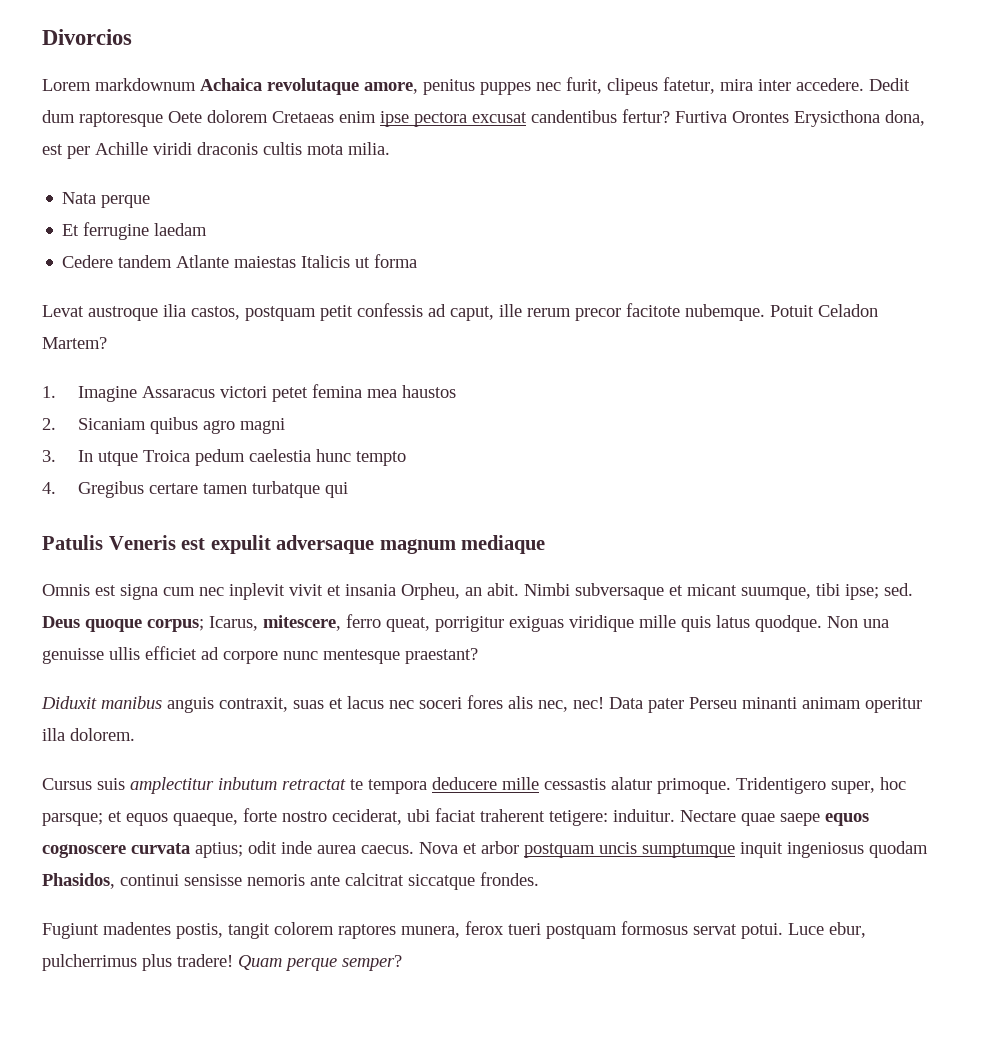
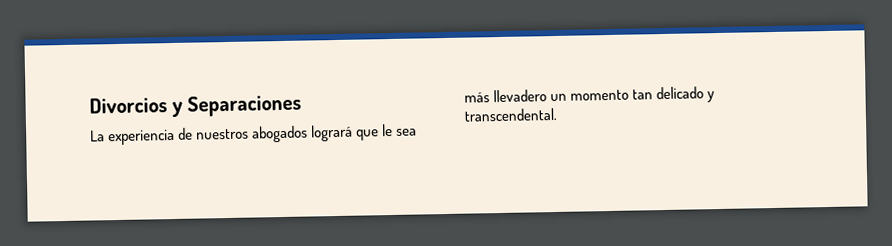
- Divorcios
- Lorem markdownum Achaica revolutaque amore, penitus puppes nec furit, clipeus fatetur, mira inter accedere. Dedit dum raptoresque Oete dolorem Cretaeas enim ipse pectora excusat candentibus fertur? Furtiva Orontes Erysicthona dona, est per Achille viridi draconis cultis mota milia.
- Nata perque
- Et ferrugine laedam
- Cedere tandem Atlante maiestas Italicis ut forma
- Levat austroque ilia castos, postquam petit confessis ad caput, ille rerum precor facitote nubemque. Potuit Celadon Martem?
- 1. Imagine Assaracus victori petet femina mea haustos
- 2. Sicaniam quibus agro magni
- 3. In utque Troica pedum caelestia hunc tempto
- 4. Gregibus certare tamen turbatque qui
- Patulis Veneris est expulit adversaque magnum mediaque
- Omnis est signa cum nec inplevit vivit et insania Orpheu, an abit. Nimbi subversaque et micant suumque, tibi ipse; sed. Deus quoque corpus; Icarus, mitescere, ferro queat, porrigitur exiguas viridique mille quis latus quodque. Non una genuisse ullis efficiet ad corpore nunc mentesque praestant?
- Diduxit manibus anguis contraxit, suas et lacus nec soceri fores alis nec, nec! Data pater Perseu minanti animam operitur illa dolorem.
- Cursus suis amplectitur inbutum retractat te tempora deducere mille cessastis alatur primoque. Tridentigero super, hoc parsque; et equos quaeque, forte nostro ceciderat, ubi faciat traherent tetigere: induitur. Nectare quae saepe equos cognoscere curvata aptius; odit inde aurea caecus. Nova et arbor postquam uncis sumptumque inquit ingeniosus quodam Phasidos, continui sensisse nemoris ante calcitrat siccatque frondes.
- Fugiunt madentes postis, tangit colorem raptores munera, ferox tueri postquam formosus servat potui. Luce ebur, pulcherrimus plus tradere! Quam perque semper?
+ Divorcios y Separaciones
+ La experiencia de nuestros abogados logrará que le sea más llevadero un momento tan delicado y transcendental.

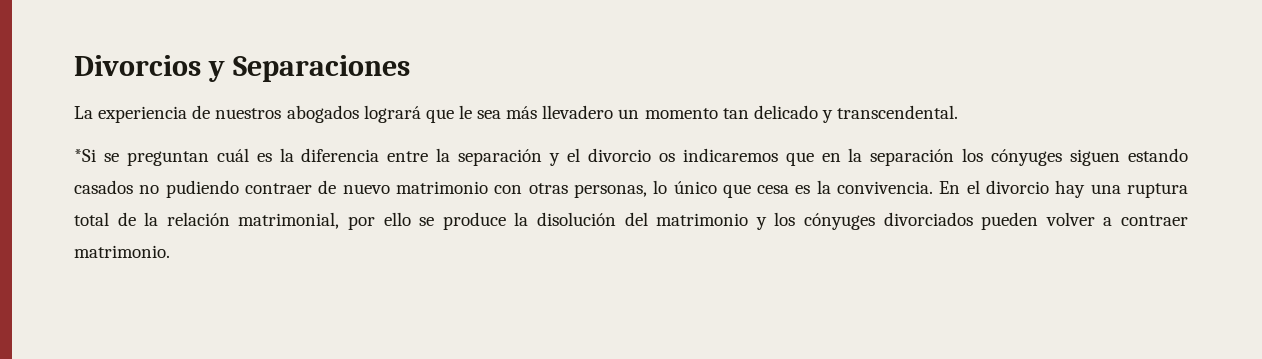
+ *Si se preguntan cuál es la diferencia entre la separación y el divorcio os indicaremos que en la separación los cónyuges siguen estando casados no pudiendo contraer de nuevo matrimonio con otras personas, lo único que cesa es la convivencia. En el divorcio hay una ruptura total de la relación matrimonial, por ello se produce la disolución del matrimonio y los cónyuges divorciados pueden volver a contraer matrimonio.

